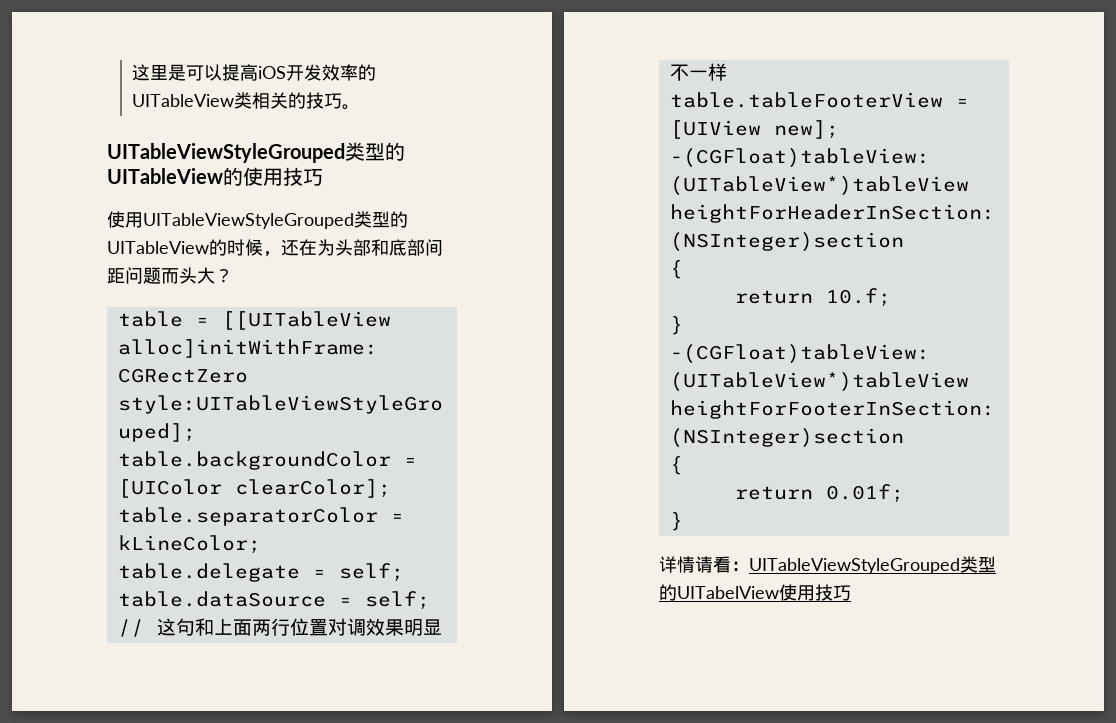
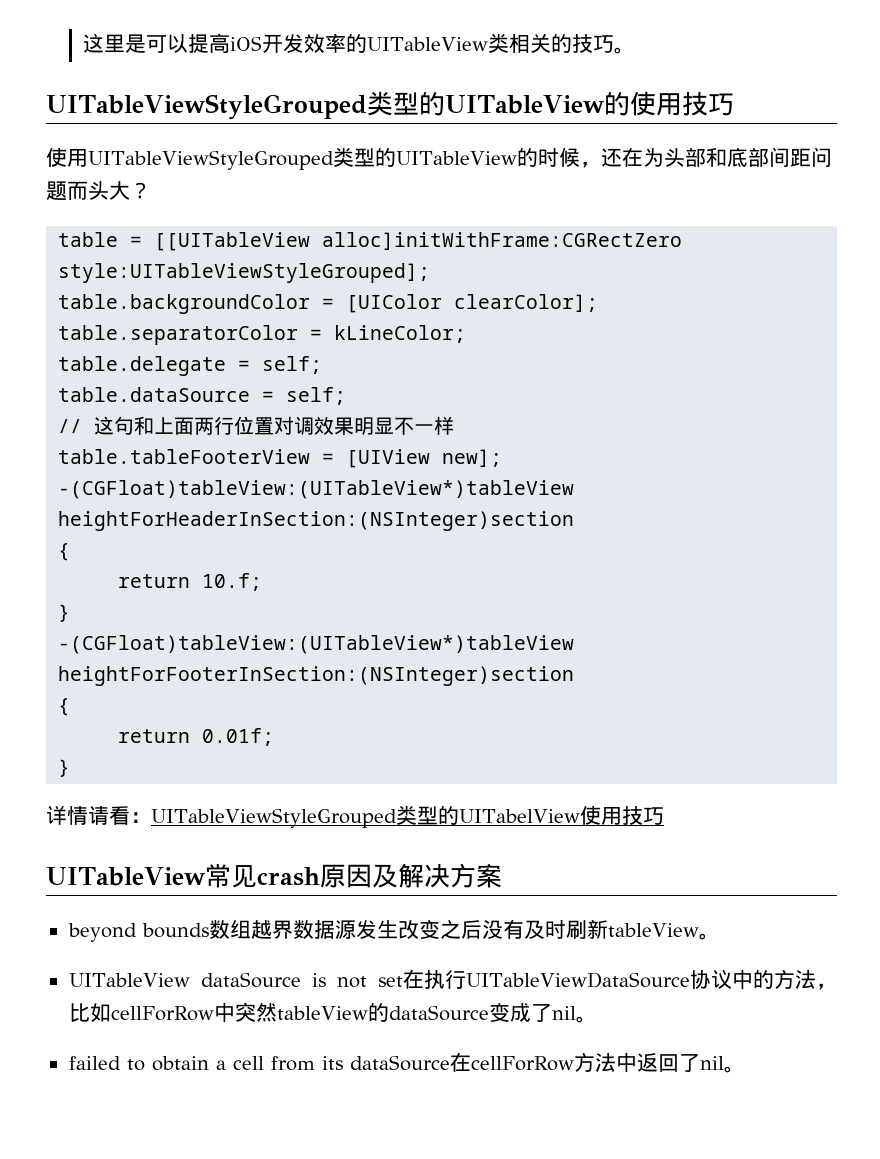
+ UITableView常见crash原因及解决方案
+ beyond bounds数组越界数据源发生改变之后没有及时刷新tableView。
+ UITableView dataSource is not set在执行UITableViewDataSource协议中的方法，比如cellForRow中突然tableView的dataSource变成了nil。
+ failed to obtain a cell from its dataSource在cellForRow方法中返回了nil。

